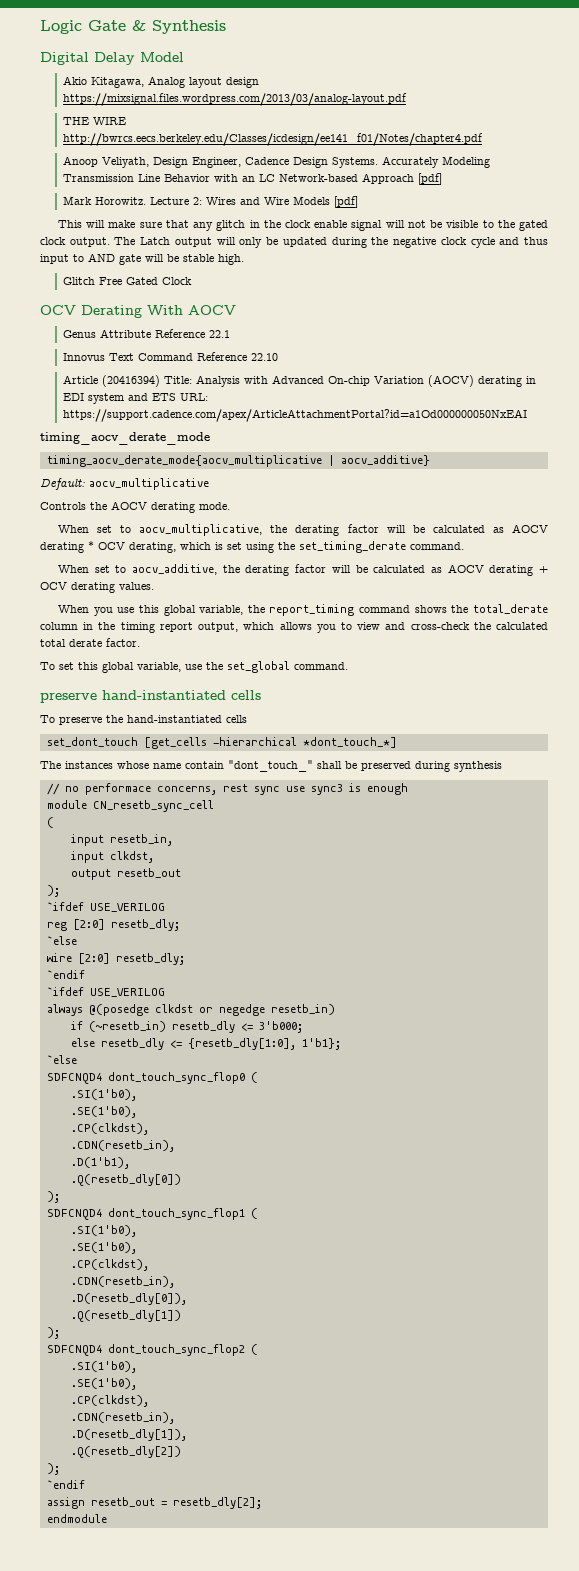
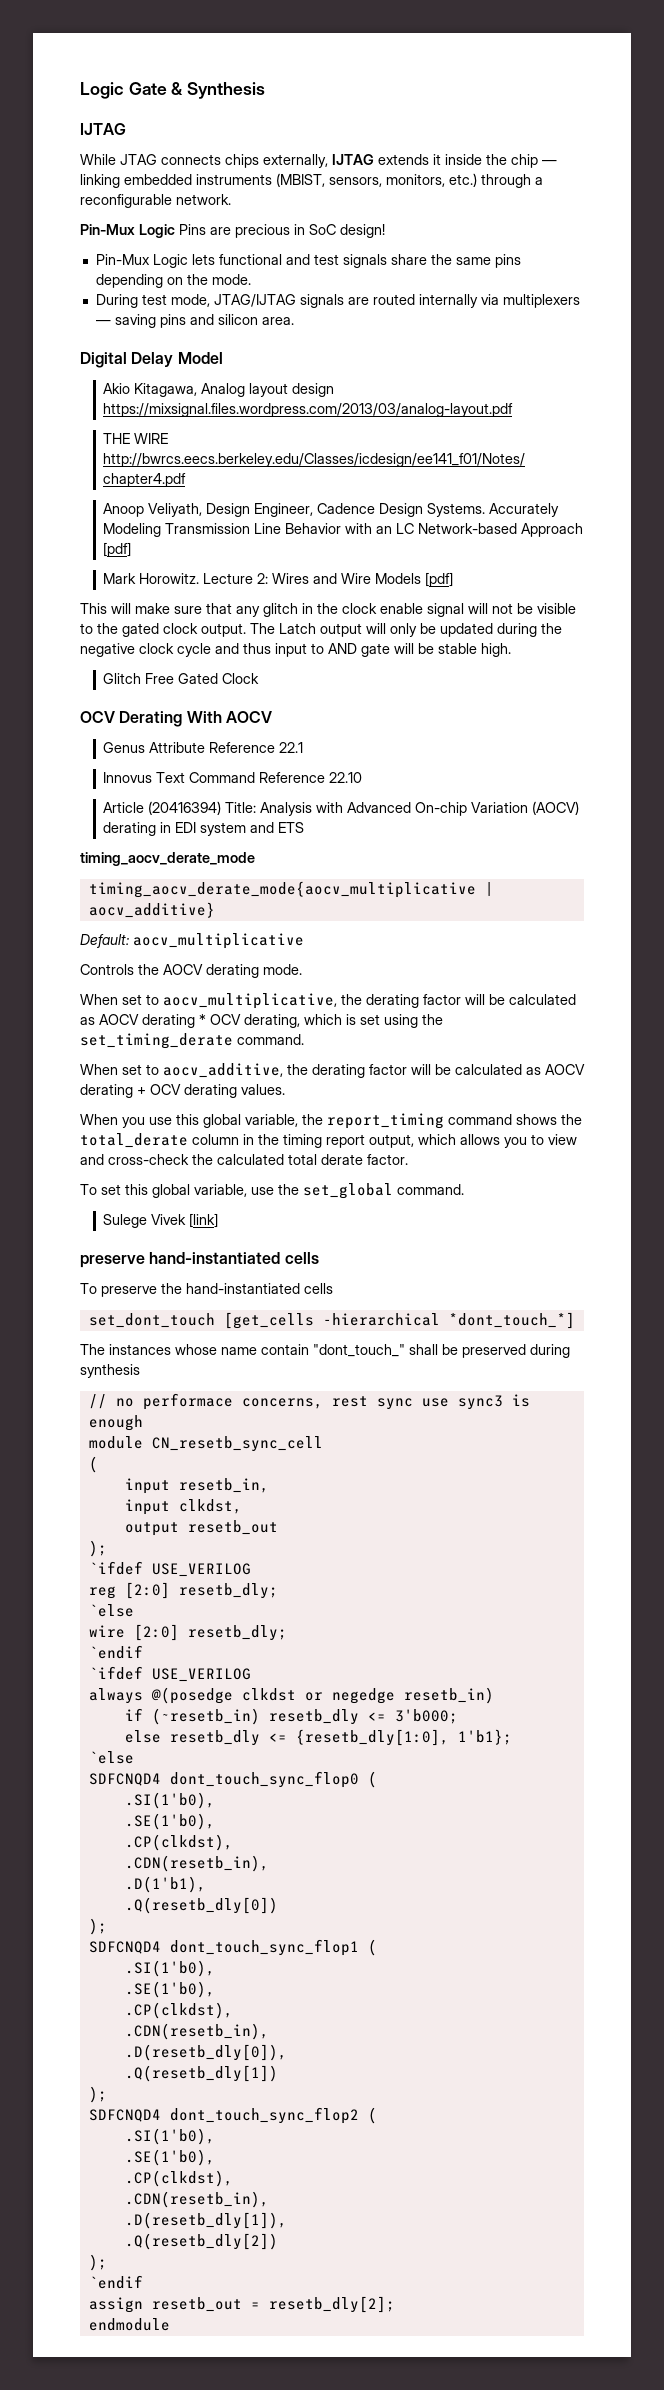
  Logic Gate & Synthesis
+ IJTAG
+ While JTAG connects chips externally, IJTAG extends it inside the chip — linking embedded instruments (MBIST, sensors, monitors, etc.) through a reconfigurable network.
+ Pin-Mux Logic Pins are precious in SoC design!
+ Pin-Mux Logic lets functional and test signals share the same pins depending on the mode.
+ During test mode, JTAG/IJTAG signals are routed internally via multiplexers — saving pins and silicon area.
- Article (20416394) Title: Analysis with Advanced On-chip Variation (AOCV) derating in EDI system and ETS URL: https://support.cadence.com/apex/ArticleAttachmentPortal?id=a1Od000000050NxEAI
+ Article (20416394) Title: Analysis with Advanced On-chip Variation (AOCV) derating in EDI system and ETS
+ Sulege Vivek [link]

